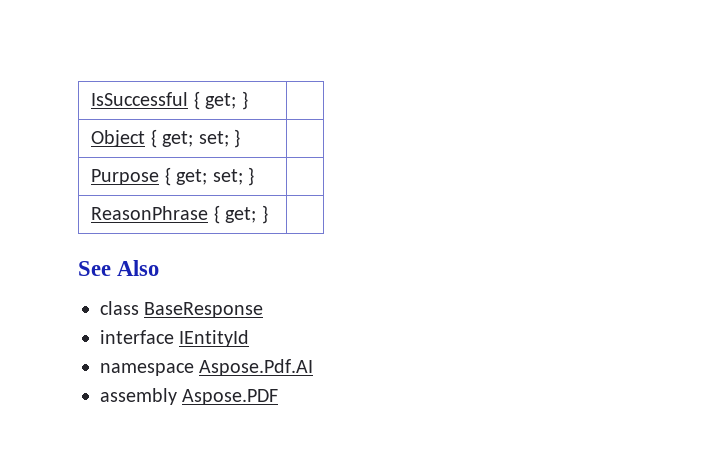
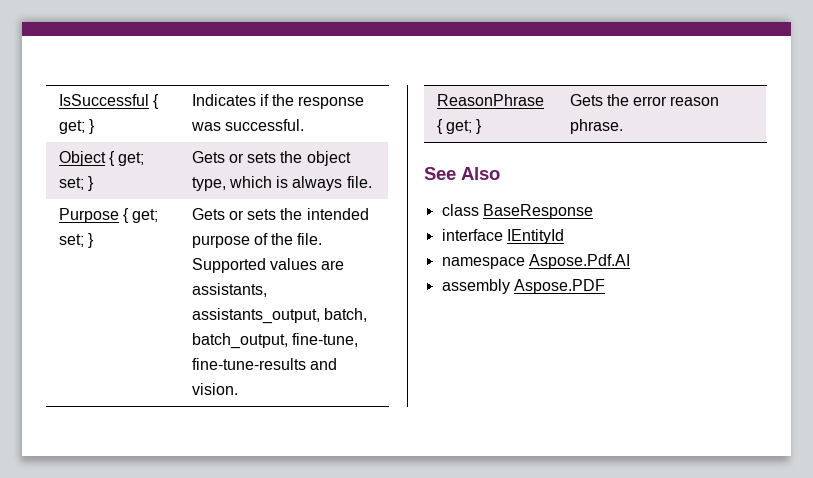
- IsSuccessful { get; } |
+ IsSuccessful { get; } | Indicates if the response was successful.
- Object { get; set; } |
+ Object { get; set; } | Gets or sets the object type, which is always file.
- Purpose { get; set; } |
+ Purpose { get; set; } | Gets or sets the intended purpose of the file. Supported values are assistants, assistants_output, batch, batch_output, fine-tune, fine-tune-results and vision.
- ReasonPhrase { get; } |
+ ReasonPhrase { get; } | Gets the error reason phrase.

